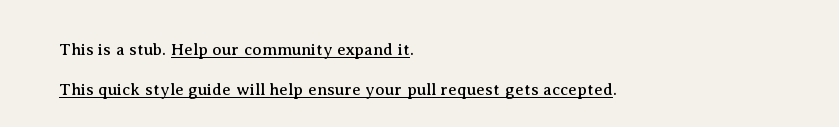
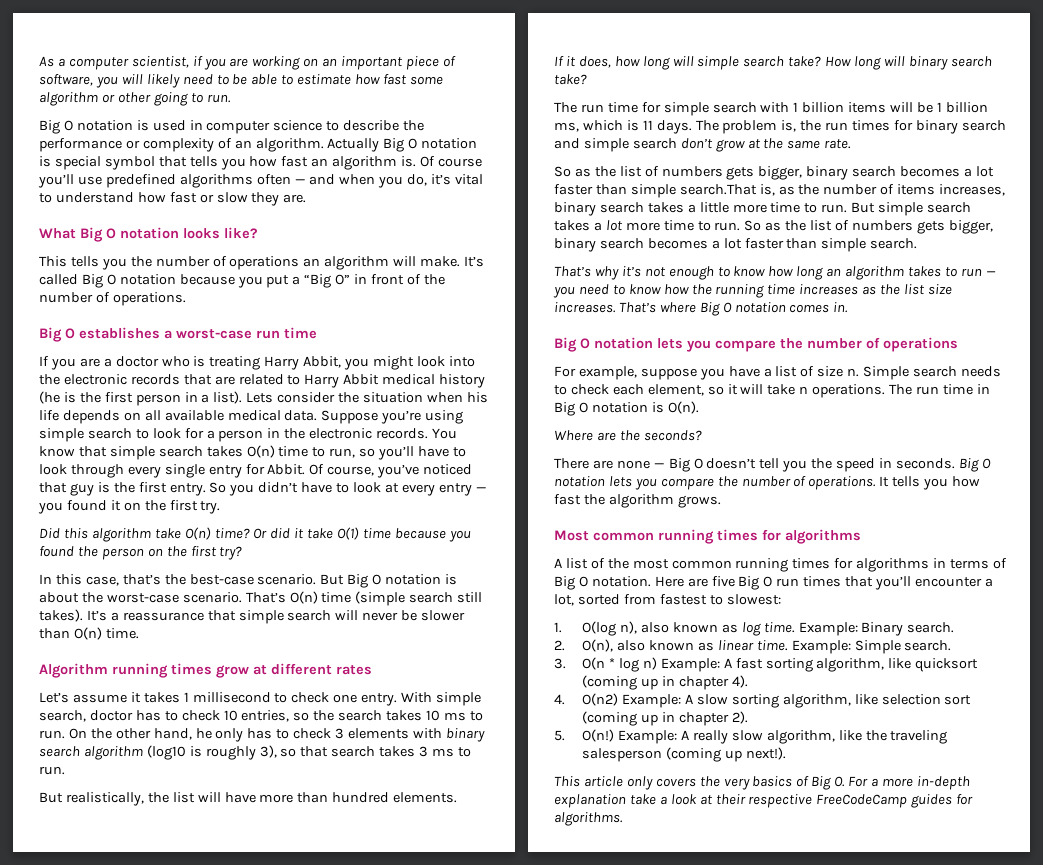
- This is a stub. Help our community expand it.
- This quick style guide will help ensure your pull request gets accepted.
+ As a computer scientist, if you are working on an important piece of software, you will likely need to be able to estimate how fast some algorithm or other going to run.
+ Big O notation is used in computer science to describe the performance or complexity of an algorithm. Actually Big O notation is special symbol that tells you how fast an algorithm is. Of course you’ll use predefined algorithms often — and when you do, it’s vital to understand how fast or slow they are.
+ What Big O notation looks like?
+ This tells you the number of operations an algorithm will make. It’s called Big O notation because you put a “Big O” in front of the number of operations.
+ Big O establishes a worst-case run time
+ If you are a doctor who is treating Harry Abbit, you might look into the electronic records that are related to Harry Abbit medical history (he is the first person in a list). Lets consider the situation when his life depends on all available medical data. Suppose you’re using simple search to look for a person in the electronic records. You know that simple search takes O(n) time to run, so you’ll have to look through every single entry for Abbit. Of course, you’ve noticed that guy is the first entry. So you didn’t have to look at every entry — you found it on the first try.
+ Did this algorithm take O(n) time? Or did it take O(1) time because you found the person on the first try?
+ In this case, that’s the best-case scenario. But Big O notation is about the worst-case scenario. That’s O(n) time (simple search still takes). It’s a reassurance that simple search will never be slower than O(n) time.
+ Algorithm running times grow at different rates
+ Let’s assume it takes 1 millisecond to check one entry. With simple search, doctor has to check 10 entries, so the search takes 10 ms to run. On the other hand, he only has to check 3 elements with binary search algorithm (log10 is roughly 3), so that search takes 3 ms to run.
+ But realistically, the list will have more than hundred elements.
+ If it does, how long will simple search take? How long will binary search take?
+ The run time for simple search with 1 billion items will be 1 billion ms, which is 11 days. The problem is, the run times for binary search and simple search don’t grow at the same rate.
+ So as the list of numbers gets bigger, binary search becomes a lot faster than simple search.That is, as the number of items increases, binary search takes a little more time to run. But simple search takes a lot more time to run. So as the list of numbers gets bigger, binary search becomes a lot faster than simple search.
+ That’s why it’s not enough to know how long an algorithm takes to run — you need to know how the running time increases as the list size increases. That’s where Big O notation comes in.
+ Big O notation lets you compare the number of operations
+ For example, suppose you have a list of size n. Simple search needs to check each element, so it will take n operations. The run time in Big O notation is O(n).
+ Where are the seconds?
+ There are none — Big O doesn’t tell you the speed in seconds. Big O notation lets you compare the number of operations. It tells you how fast the algorithm grows.
+ Most common running times for algorithms
+ A list of the most common running times for algorithms in terms of Big O notation. Here are five Big O run times that you’ll encounter a lot, sorted from fastest to slowest:
+ 1. O(log n), also known as log time. Example: Binary search.
+ 2. O(n), also known as linear time. Example: Simple search.
+ 3. O(n * log n) Example: A fast sorting algorithm, like quicksort (coming up in chapter 4).
+ 4. O(n2) Example: A slow sorting algorithm, like selection sort (coming up in chapter 2).
+ 5. O(n!) Example: A really slow algorithm, like the traveling salesperson (coming up next!).
+ This article only covers the very basics of Big O. For a more in-depth explanation take a look at their respective FreeCodeCamp guides for algorithms.

